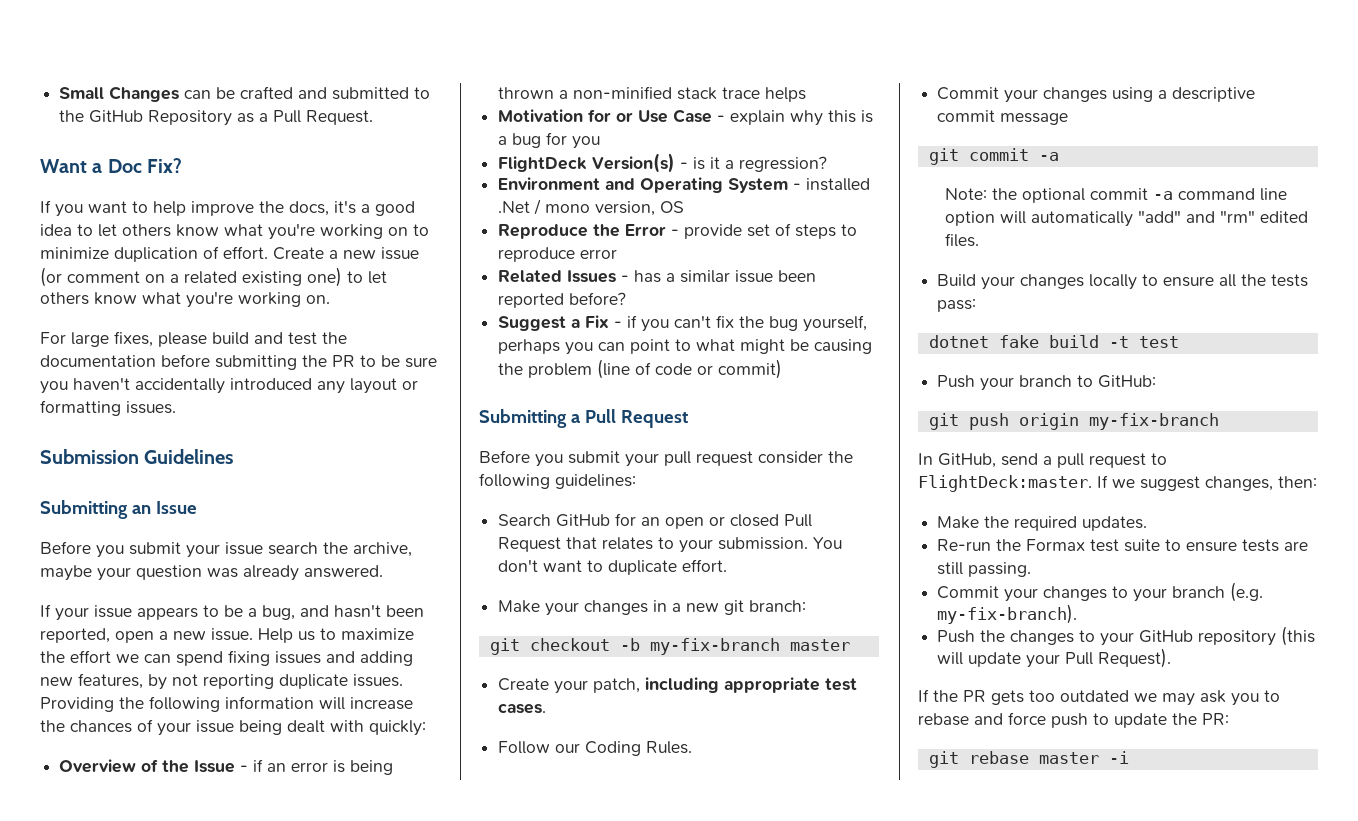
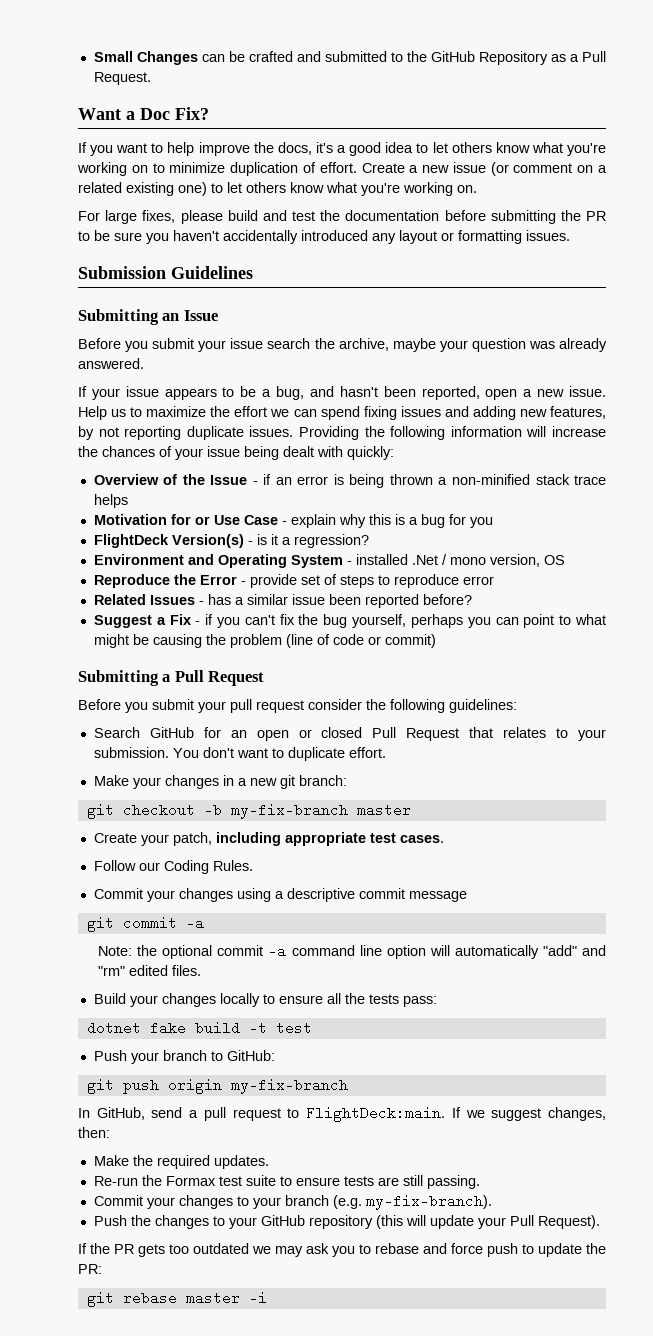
- In GitHub, send a pull request to FlightDeck:master.
+ In GitHub, send a pull request to FlightDeck:main.

